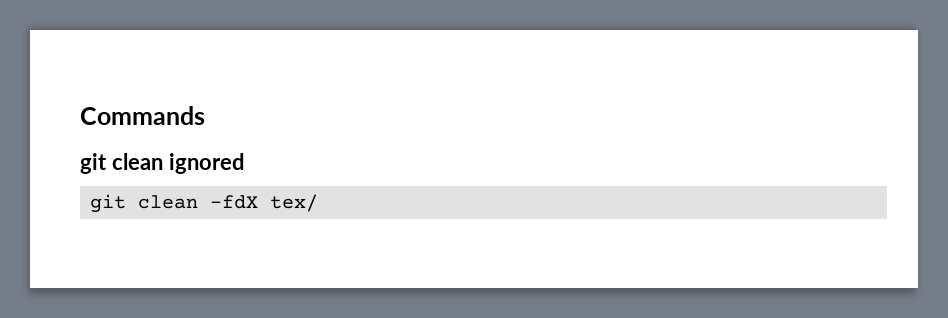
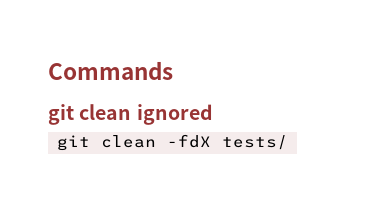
- git clean -fdX tex/
+ git clean -fdX tests/

